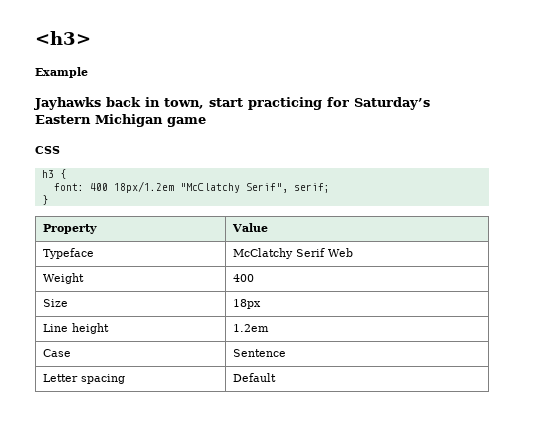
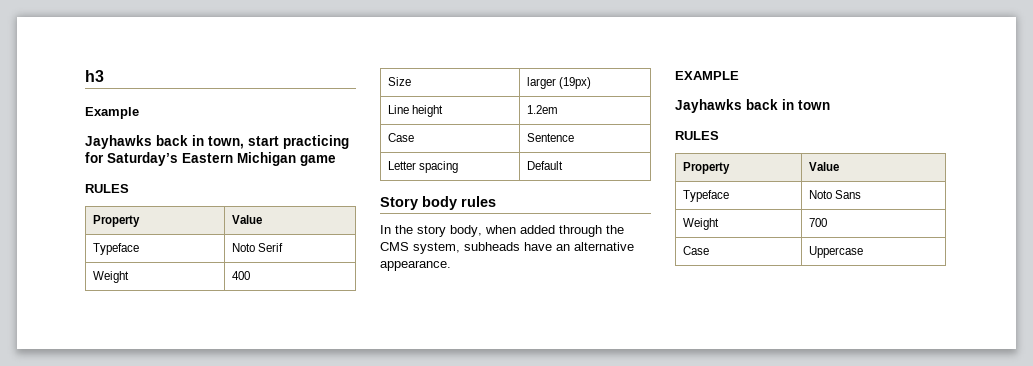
- <h3>
+ h3
  Jayhawks back in town, start practicing for Saturday’s Eastern Michigan game
- CSS
- h3 {
- font: 400 18px/1.2em "McClatchy Serif", serif;
- }
+ RULES
  Property | Value
- Typeface | McClatchy Serif Web
+ Typeface | Noto Serif
- Size | 18px
+ Size | larger (19px)
+ Story body rules
+ In the story body, when added through the CMS system, subheads have an alternative appearance.
+ EXAMPLE
+ Jayhawks back in town
+ RULES
+ Property | Value
+ Typeface | Noto Sans
+ Weight | 700
+ Case | Uppercase

